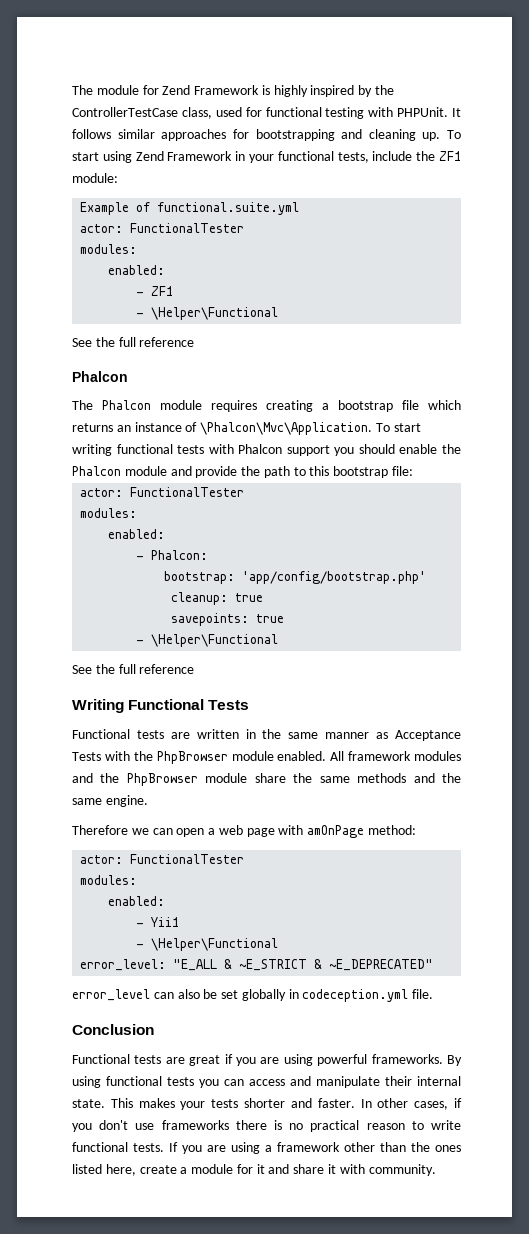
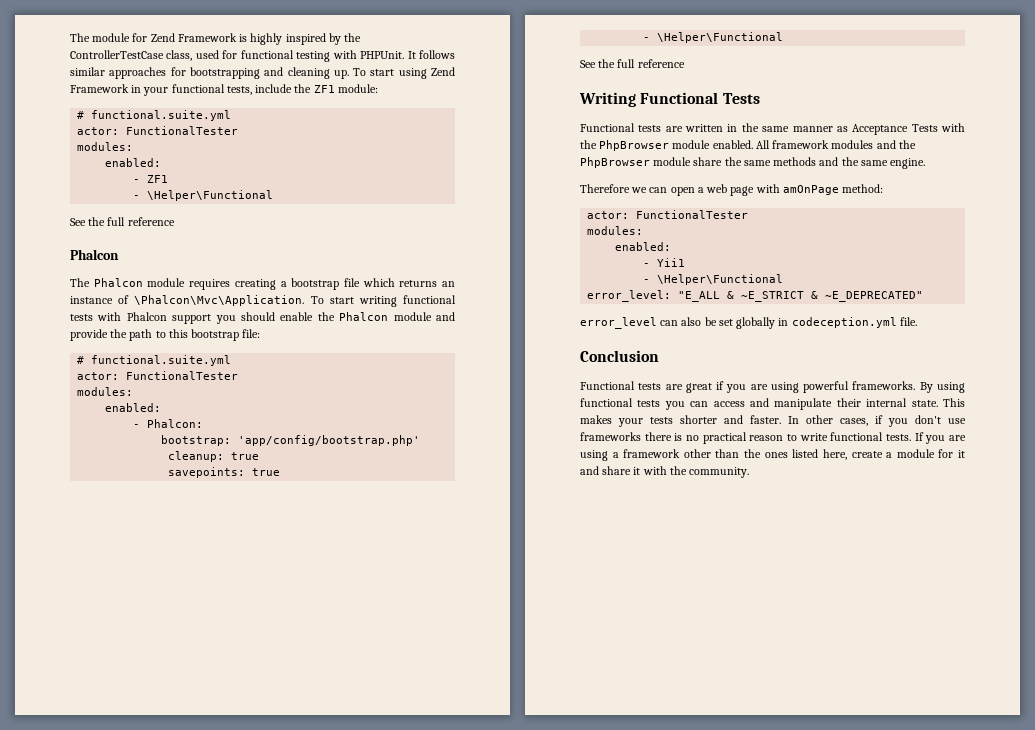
  To start using Zend Framework in your functional tests, include the ZF1 module:
- Example of functional.suite.yml
+ # functional.suite.yml
  To start writing functional tests with Phalcon support you should enable the Phalcon module and provide the path to this bootstrap file:
+ # functional.suite.yml
- If you are using a framework other than the ones listed here, create a module for it and share it with community.
+ If you are using a framework other than the ones listed here, create a module for it and share it with the community.

